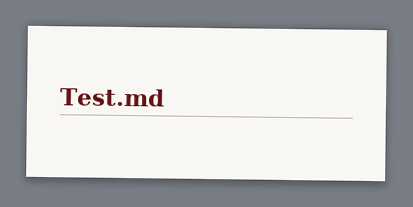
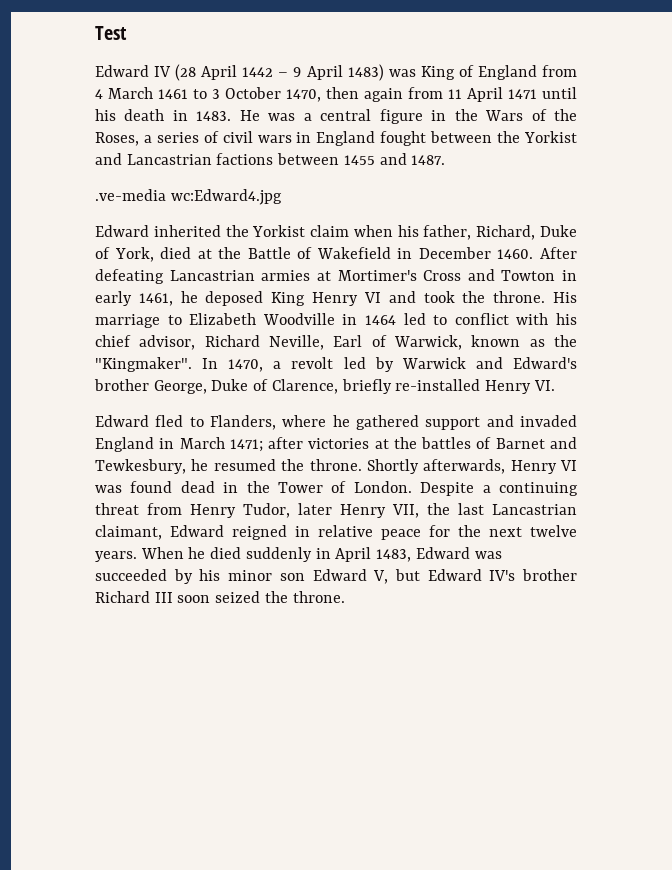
- Test.md
+ Test
+ Edward IV (28 April 1442 – 9 April 1483) was King of England from 4 March 1461 to 3 October 1470, then again from 11 April 1471 until his death in 1483. He was a central figure in the Wars of the Roses, a series of civil wars in England fought between the Yorkist and Lancastrian factions between 1455 and 1487.
+ .ve-media wc:Edward4.jpg
+ Edward inherited the Yorkist claim when his father, Richard, Duke of York, died at the Battle of Wakefield in December 1460. After defeating Lancastrian armies at Mortimer's Cross and Towton in early 1461, he deposed King Henry VI and took the throne. His marriage to Elizabeth Woodville in 1464 led to conflict with his chief advisor, Richard Neville, Earl of Warwick, known as the "Kingmaker". In 1470, a revolt led by Warwick and Edward's brother George, Duke of Clarence, briefly re-installed Henry VI.
+ Edward fled to Flanders, where he gathered support and invaded England in March 1471; after victories at the battles of Barnet and Tewkesbury, he resumed the throne. Shortly afterwards, Henry VI was found dead in the Tower of London. Despite a continuing threat from Henry Tudor, later Henry VII, the last Lancastrian claimant, Edward reigned in relative peace for the next twelve years. When he died suddenly in April 1483, Edward was succeeded by his minor son Edward V, but Edward IV's brother Richard III soon seized the throne.

